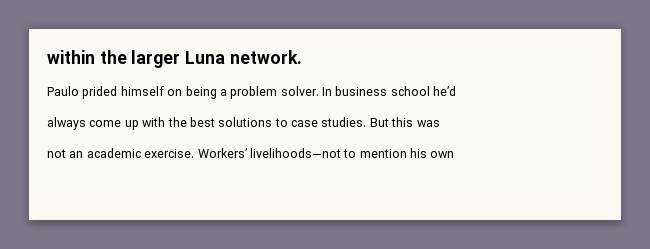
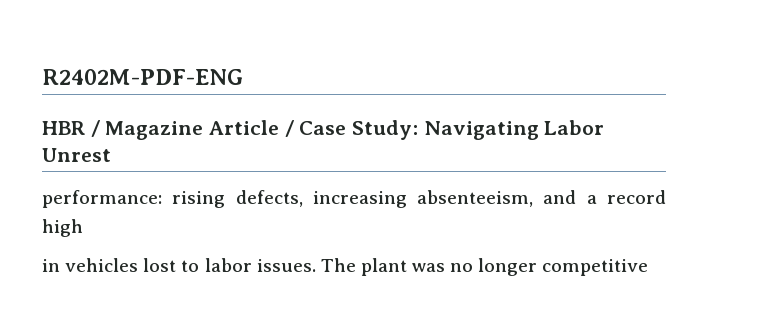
- within the larger Luna network.
- Paulo prided himself on being a problem solver. In business school he’d
- always come up with the best solutions to case studies. But this was
- not an academic exercise. Workers’ livelihoods—not to mention his own
+ R2402M-PDF-ENG
+ HBR / Magazine Article / Case Study: Navigating Labor Unrest
+ performance: rising defects, increasing absenteeism, and a record high
+ in vehicles lost to labor issues. The plant was no longer competitive

